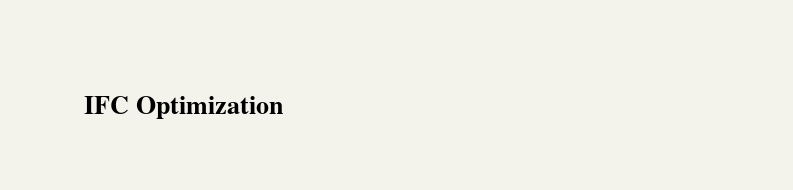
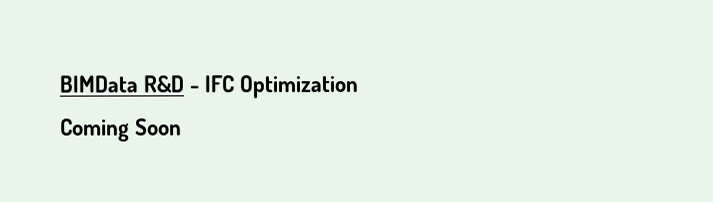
- IFC Optimization
+ BIMData R&D - IFC Optimization
+ Coming Soon

